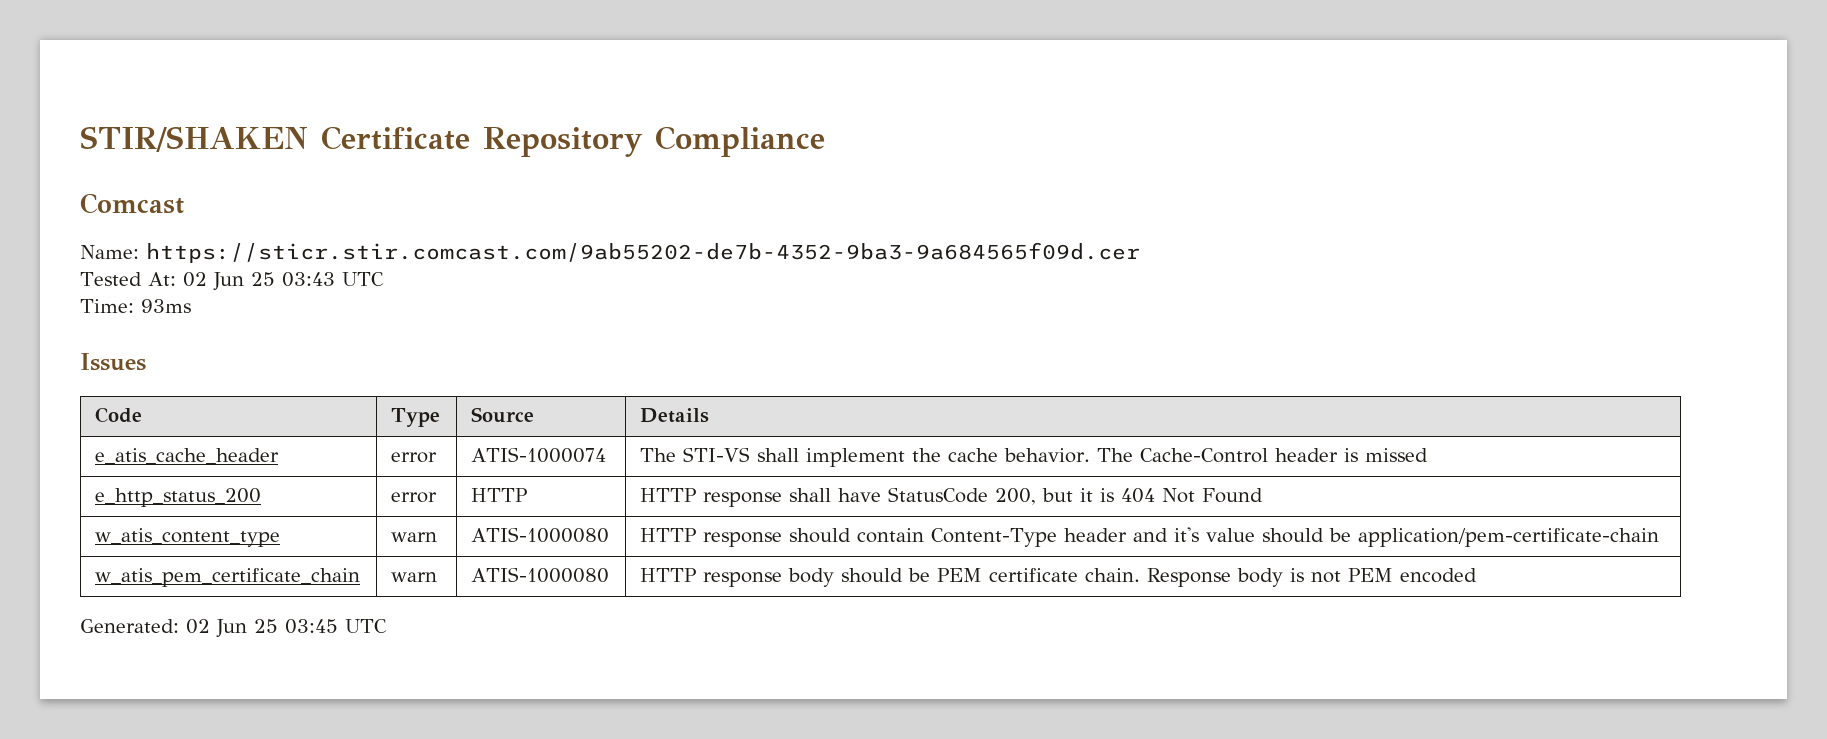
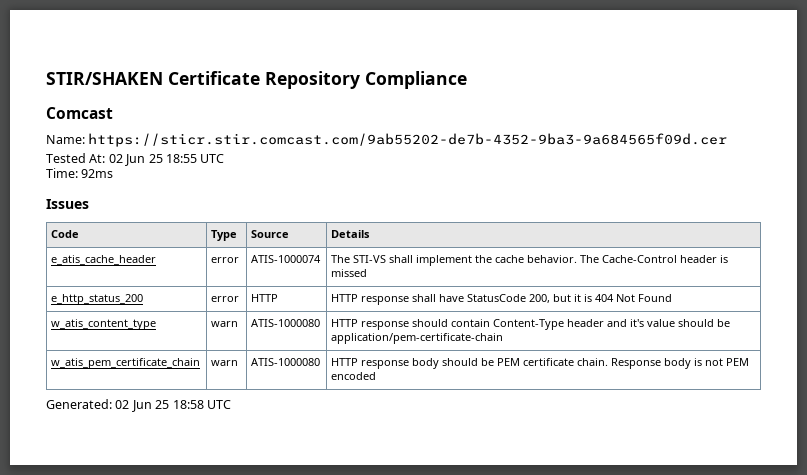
- Tested At: 02 Jun 25 03:43 UTC
+ Tested At: 02 Jun 25 18:55 UTC
- Time: 93ms
+ Time: 92ms
- Generated: 02 Jun 25 03:45 UTC
+ Generated: 02 Jun 25 18:58 UTC

